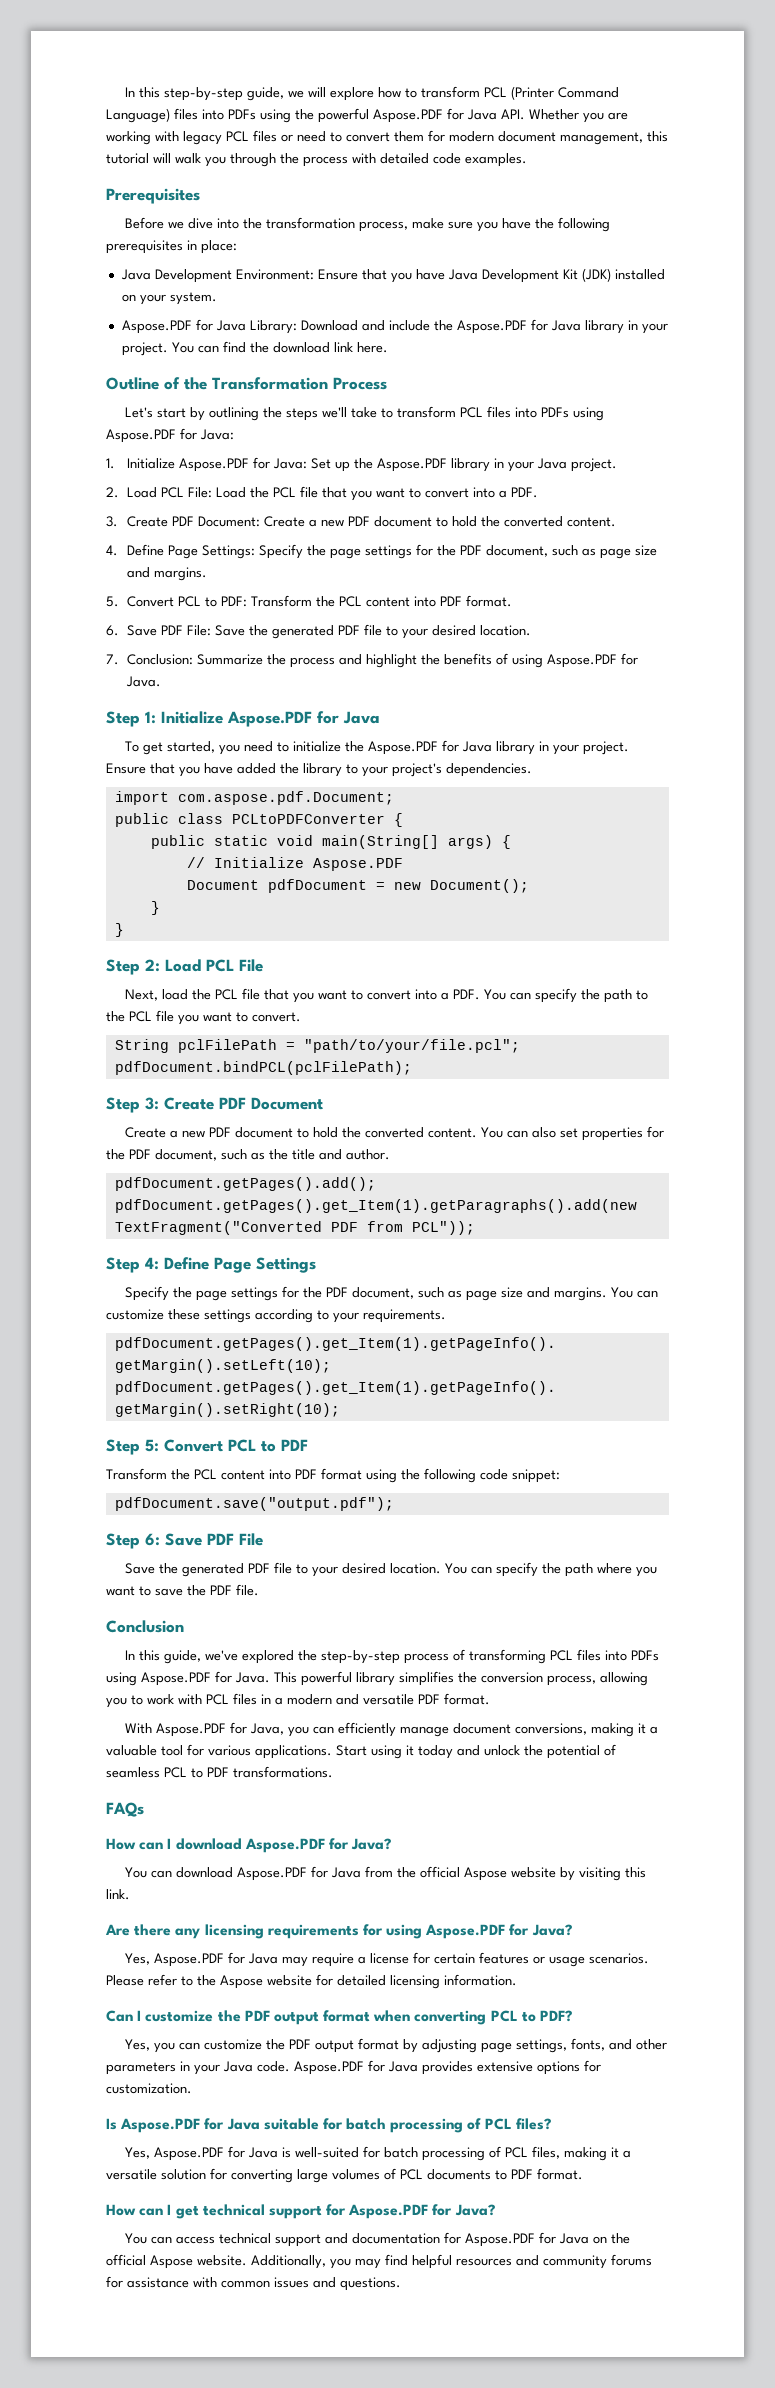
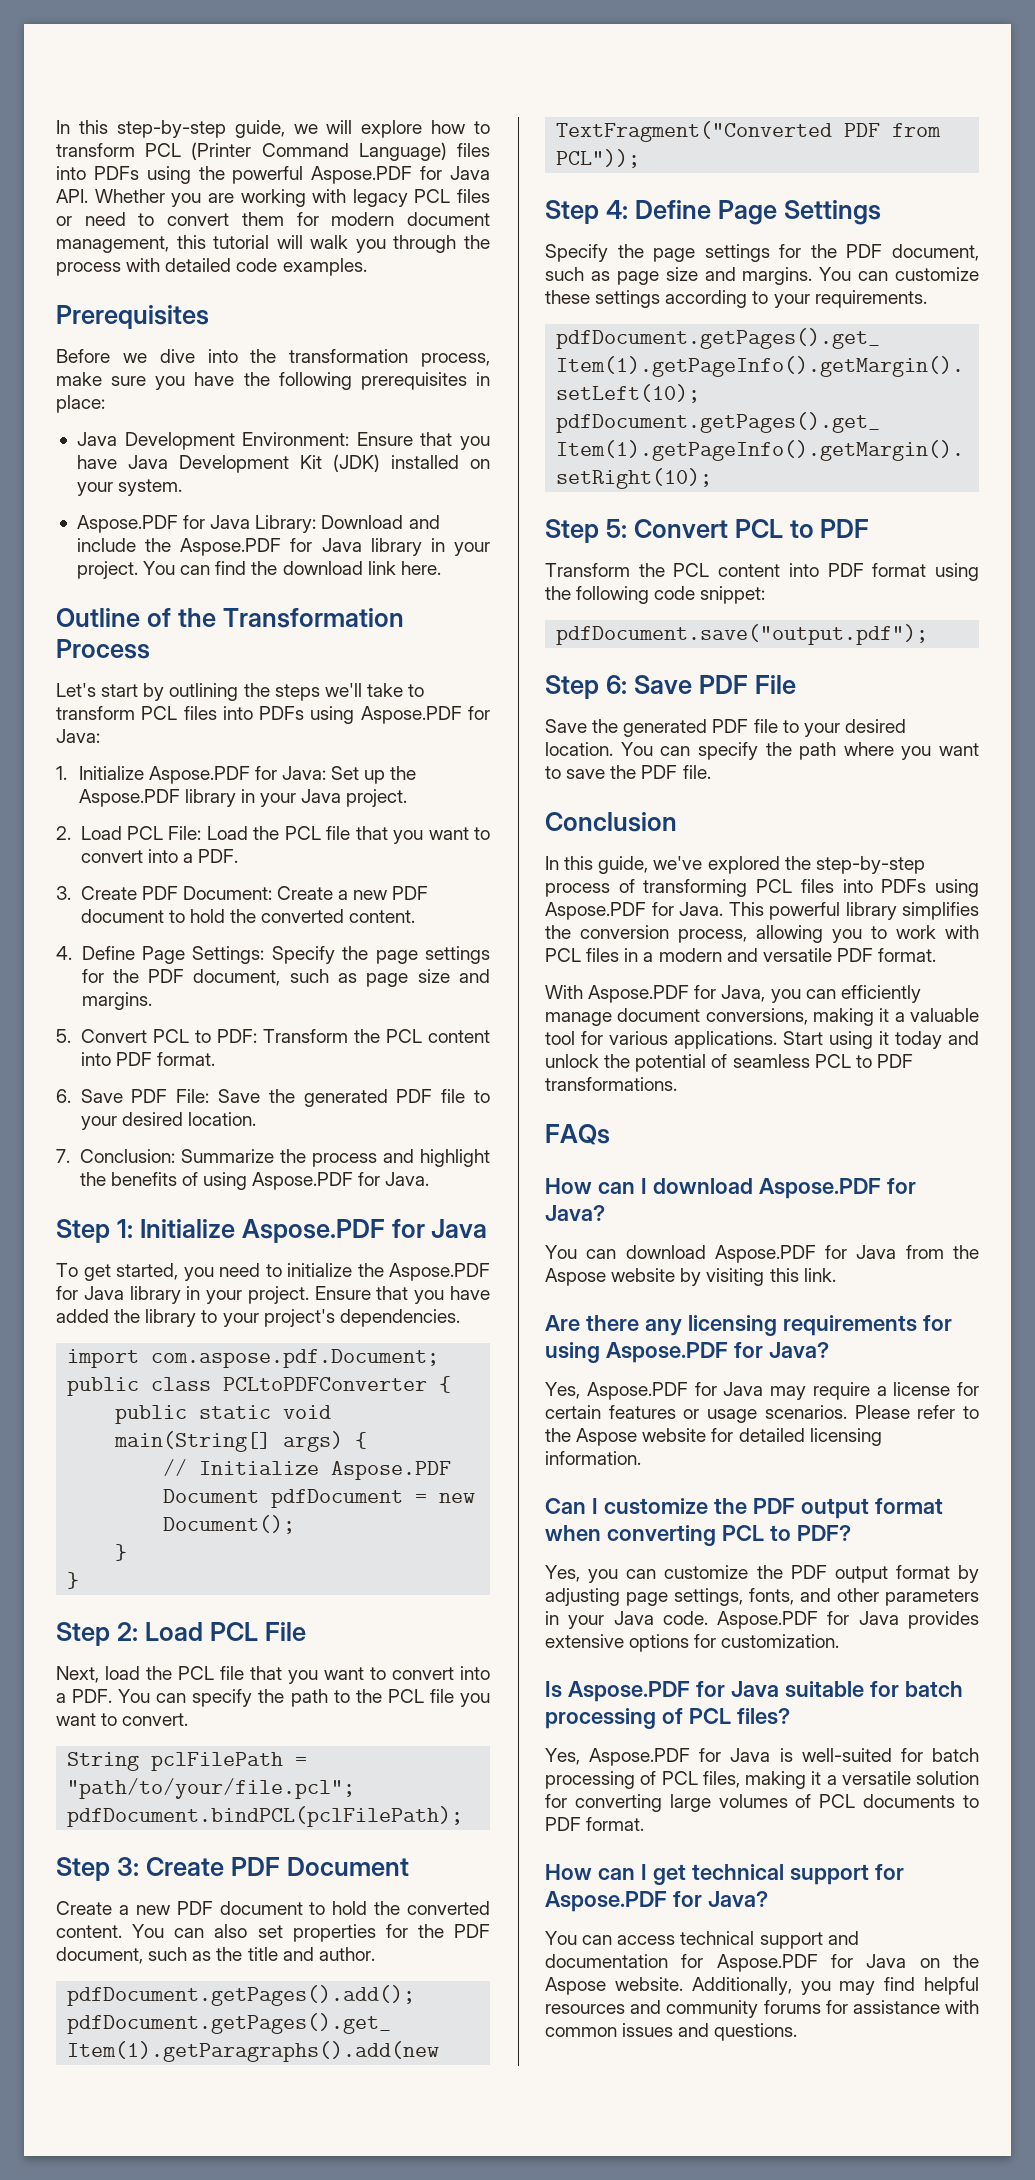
- You can download Aspose.PDF for Java from the official Aspose website by visiting this link.
+ You can download Aspose.PDF for Java from the Aspose website by visiting this link.
- You can access technical support and documentation for Aspose.PDF for Java on the official Aspose website.
+ You can access technical support and documentation for Aspose.PDF for Java on the Aspose website.

